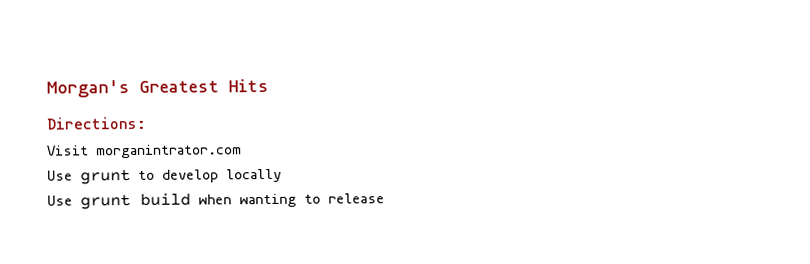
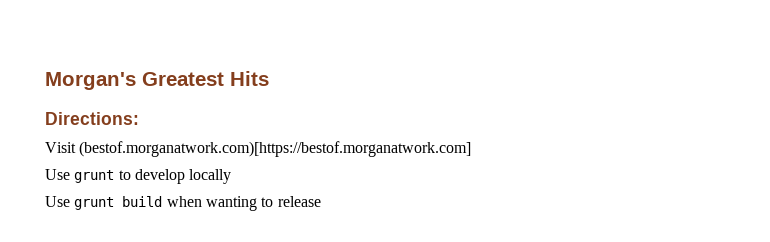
- Visit morganintrator.com
+ Visit (bestof.morganatwork.com)[https://bestof.morganatwork.com]

